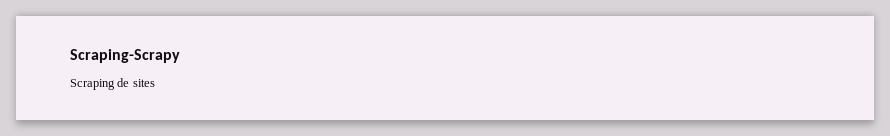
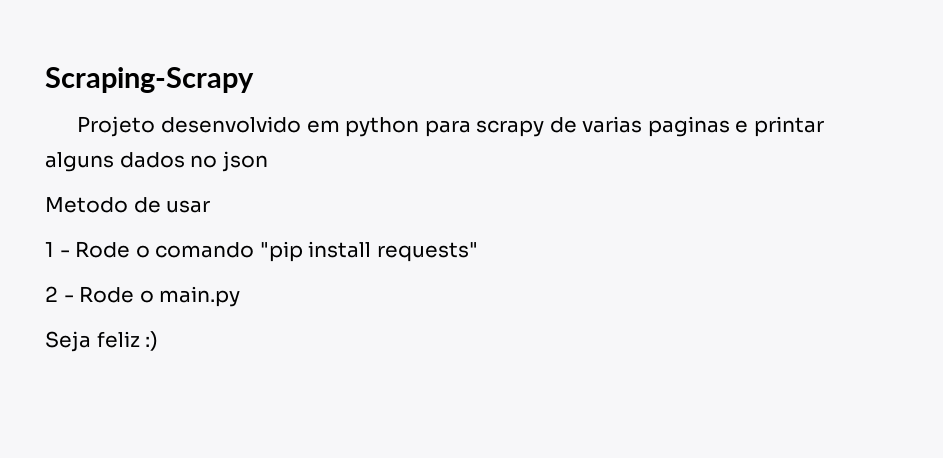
- Scraping de sites
+ Projeto desenvolvido em python para scrapy de varias paginas e printar alguns dados no json
+ Metodo de usar
+ 1 - Rode o comando "pip install requests"
+ 2 - Rode o main.py
+ Seja feliz :)

